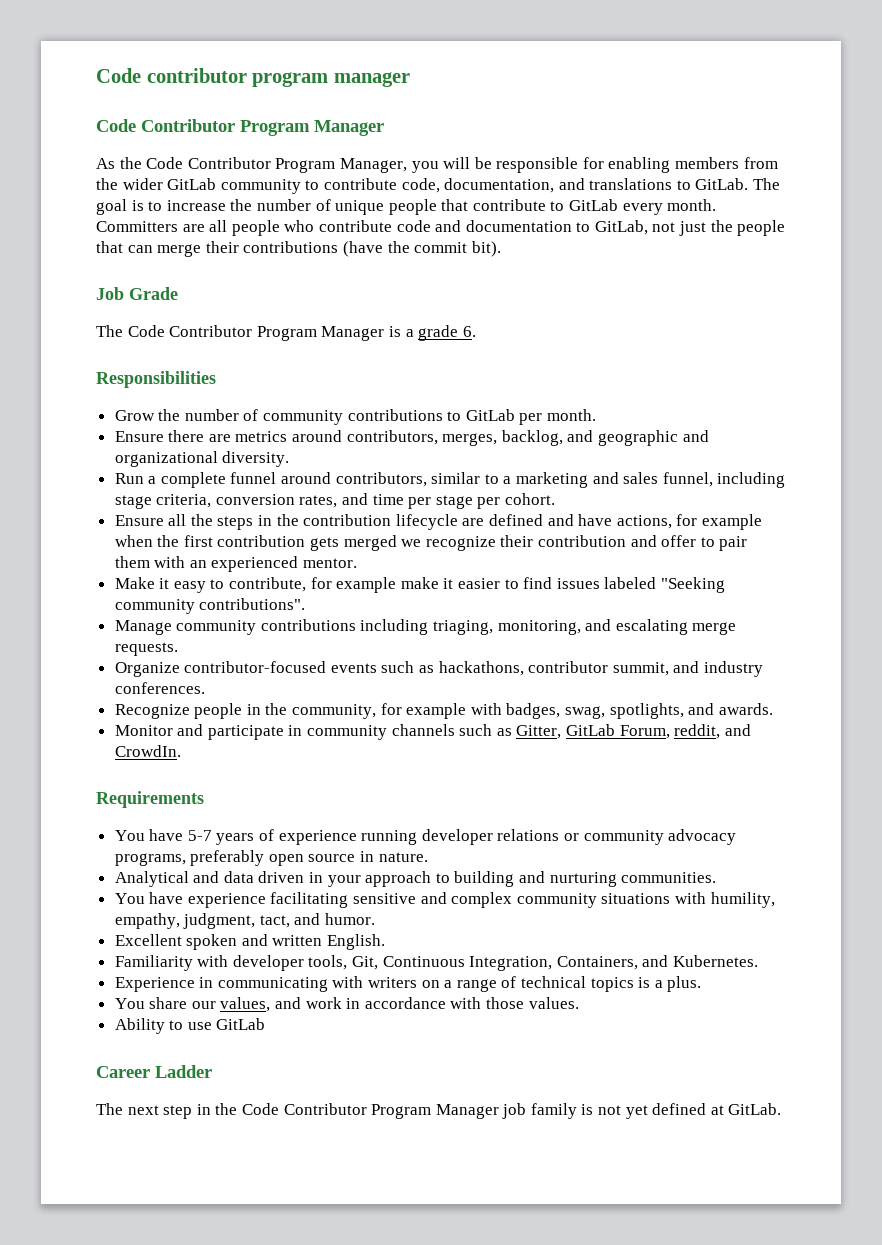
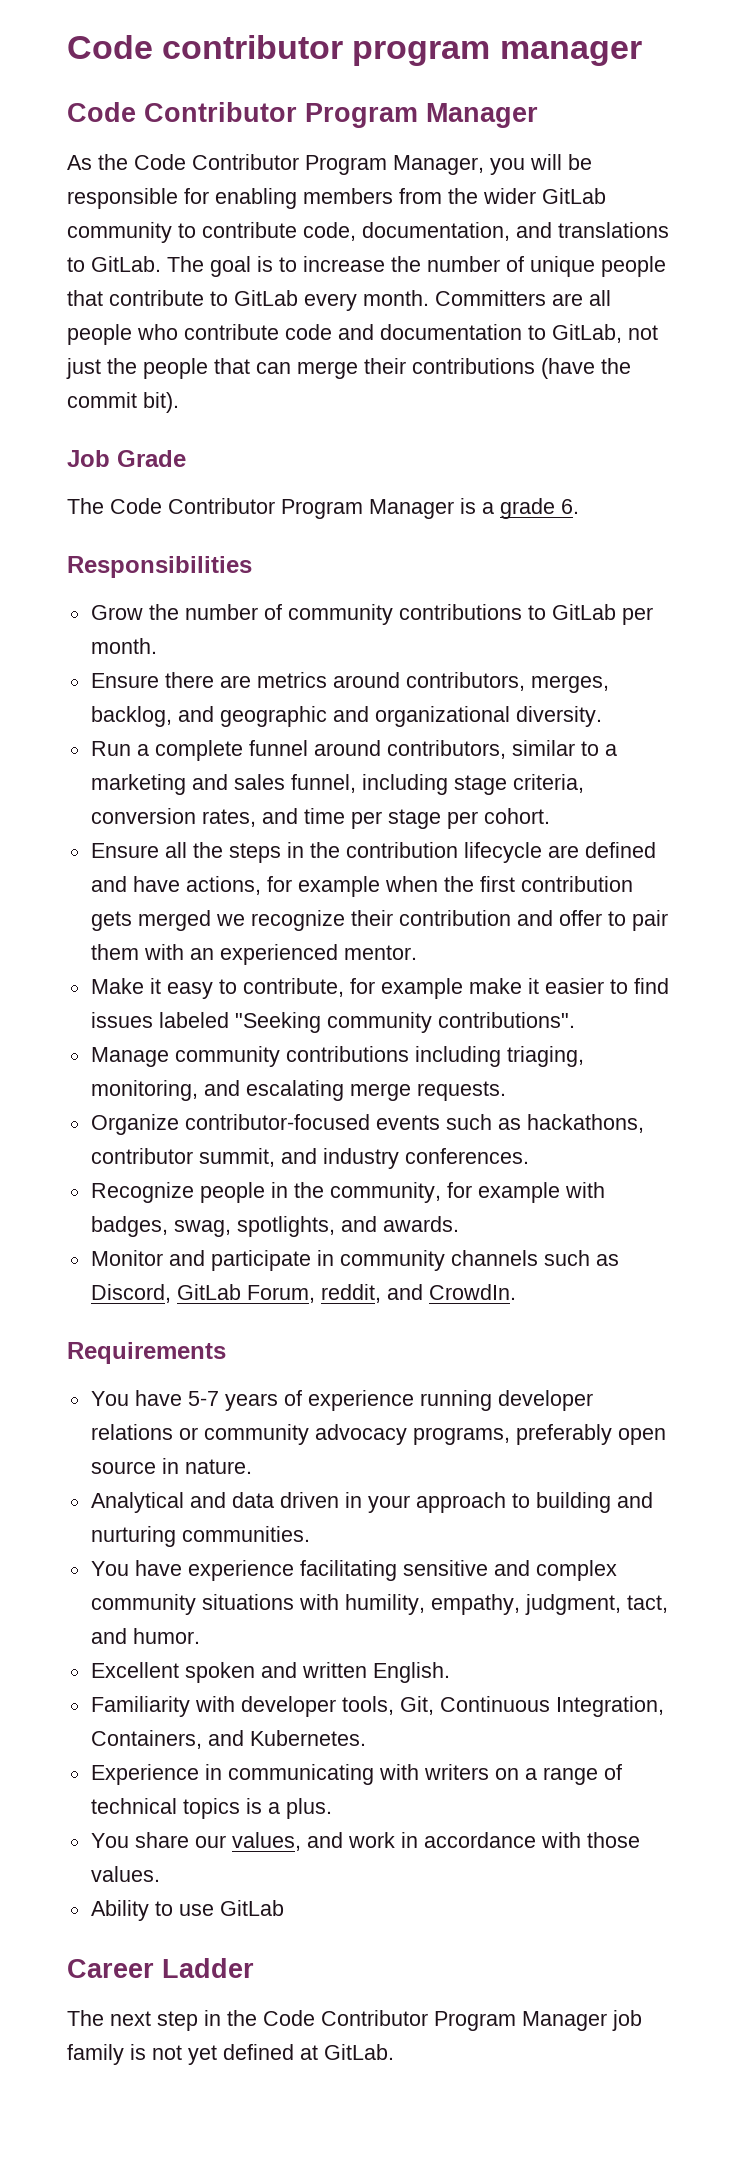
- Monitor and participate in community channels such as Gitter, GitLab Forum, reddit, and CrowdIn.
+ Monitor and participate in community channels such as Discord, GitLab Forum, reddit, and CrowdIn.

